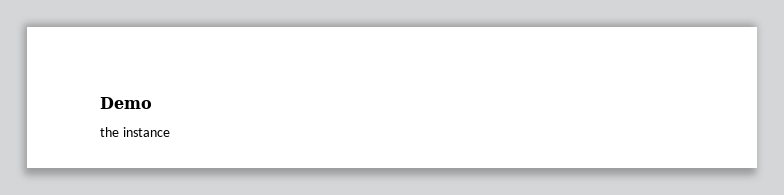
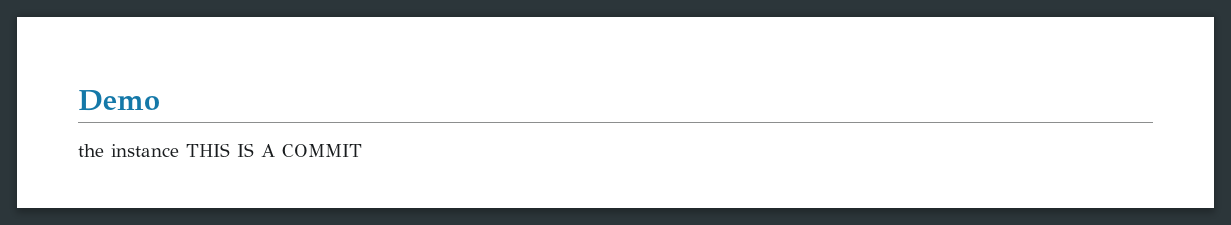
- the instance
+ the instance THIS IS A COMMIT

